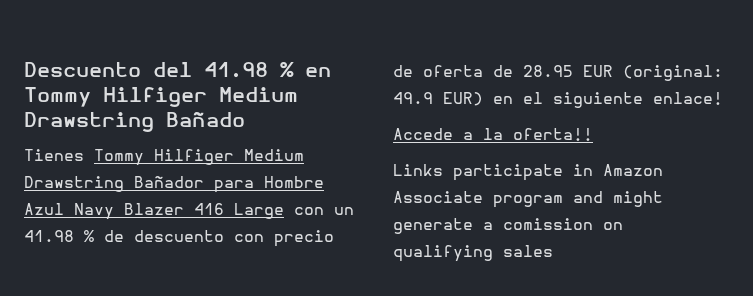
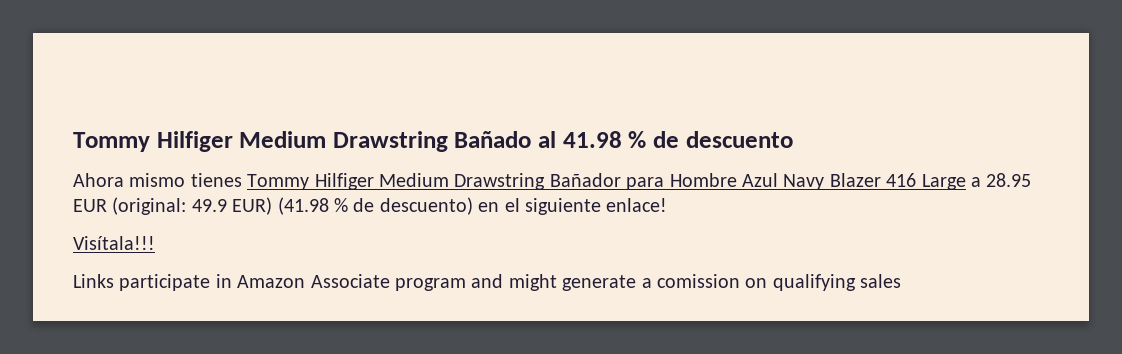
- Descuento del 41.98 % en Tommy Hilfiger Medium Drawstring Bañado
- Tienes Tommy Hilfiger Medium Drawstring Bañador para Hombre Azul Navy Blazer 416 Large con un 41.98 % de descuento con precio de oferta de 28.95 EUR (original: 49.9 EUR) en el siguiente enlace!
+ Tommy Hilfiger Medium Drawstring Bañado al 41.98 % de descuento
+ Ahora mismo tienes Tommy Hilfiger Medium Drawstring Bañador para Hombre Azul Navy Blazer 416 Large a 28.95 EUR (original: 49.9 EUR) (41.98 % de descuento) en el siguiente enlace!
- Accede a la oferta!!
+ Visítala!!!

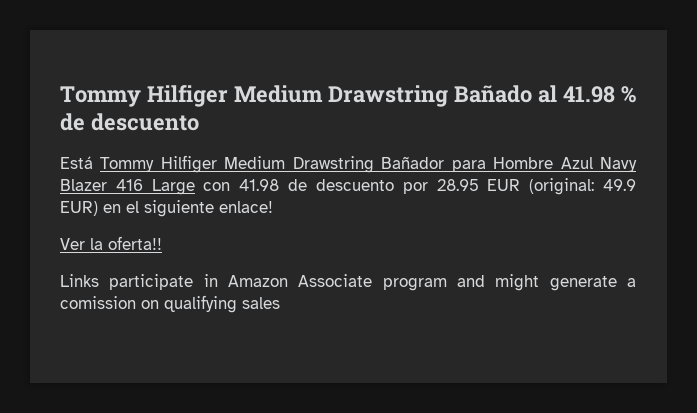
- Ahora mismo tienes Tommy Hilfiger Medium Drawstring Bañador para Hombre Azul Navy Blazer 416 Large a 28.95 EUR (original: 49.9 EUR) (41.98 % de descuento) en el siguiente enlace!
+ Está Tommy Hilfiger Medium Drawstring Bañador para Hombre Azul Navy Blazer 416 Large con 41.98 de descuento por 28.95 EUR (original: 49.9 EUR) en el siguiente enlace!
- Visítala!!!
+ Ver la oferta!!

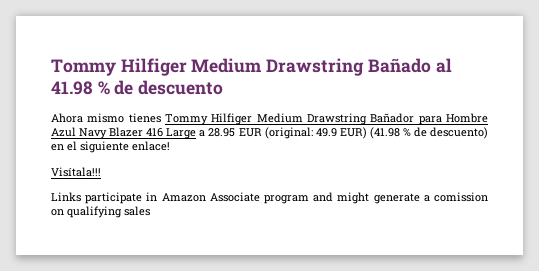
- Está Tommy Hilfiger Medium Drawstring Bañador para Hombre Azul Navy Blazer 416 Large con 41.98 de descuento por 28.95 EUR (original: 49.9 EUR) en el siguiente enlace!
+ Ahora mismo tienes Tommy Hilfiger Medium Drawstring Bañador para Hombre Azul Navy Blazer 416 Large a 28.95 EUR (original: 49.9 EUR) (41.98 % de descuento) en el siguiente enlace!
- Ver la oferta!!
+ Visítala!!!

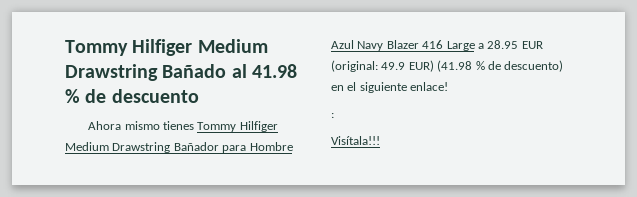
+ :
- Links participate in Amazon Associate program and might generate a comission on qualifying sales

